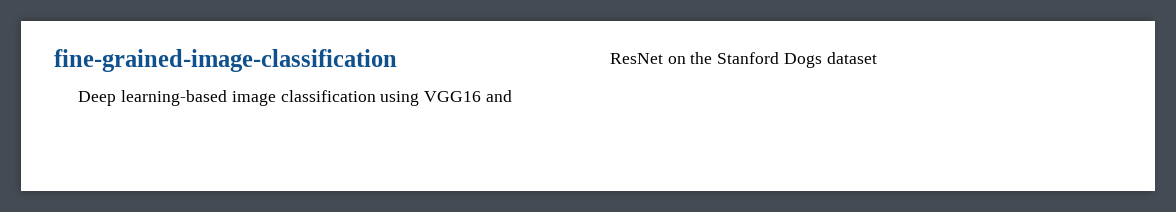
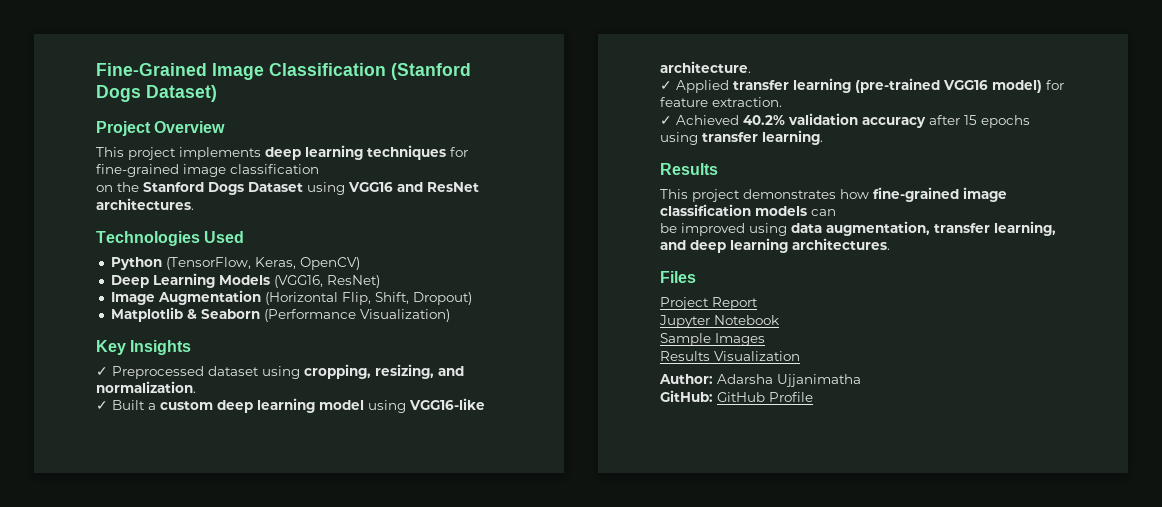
- fine-grained-image-classification
- Deep learning-based image classification using VGG16 and ResNet on the Stanford Dogs dataset
+ Fine-Grained Image Classification (Stanford Dogs Dataset)
+ Project Overview
+ This project implements deep learning techniques for fine-grained image classification
+ on the Stanford Dogs Dataset using VGG16 and ResNet architectures.
+ Technologies Used
+ Python (TensorFlow, Keras, OpenCV)
+ Deep Learning Models (VGG16, ResNet)
+ Image Augmentation (Horizontal Flip, Shift, Dropout)
+ Matplotlib & Seaborn (Performance Visualization)
+ Key Insights
+ ✓ Preprocessed dataset using cropping, resizing, and normalization.
+ ✓ Built a custom deep learning model using VGG16-like architecture.
+ ✓ Applied transfer learning (pre-trained VGG16 model) for feature extraction.
+ ✓ Achieved 40.2% validation accuracy after 15 epochs using transfer learning.
+ Results
+ This project demonstrates how fine-grained image classification models can
+ be improved using data augmentation, transfer learning, and deep learning architectures.
+ Files
+ Project Report
+ Jupyter Notebook
+ Sample Images
+ Results Visualization
+ Author: Adarsha Ujjanimatha
+ GitHub: GitHub Profile

